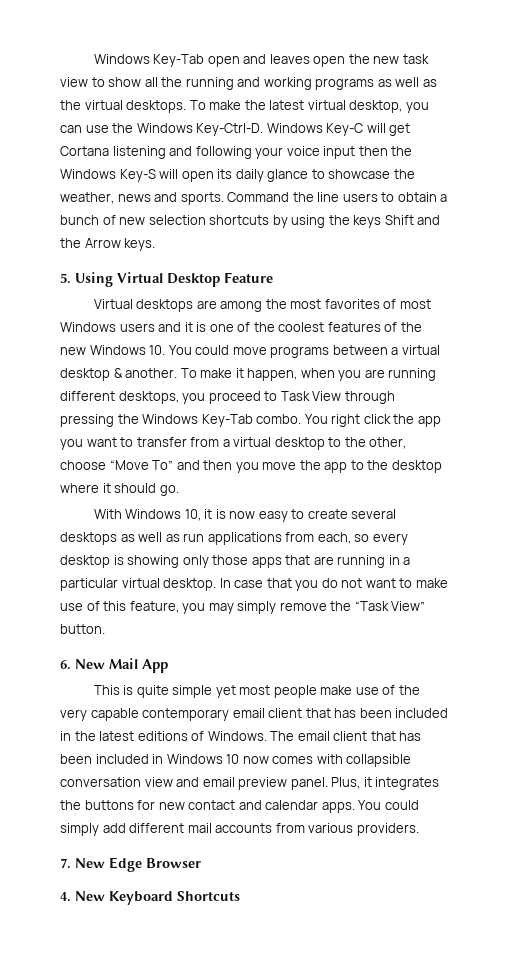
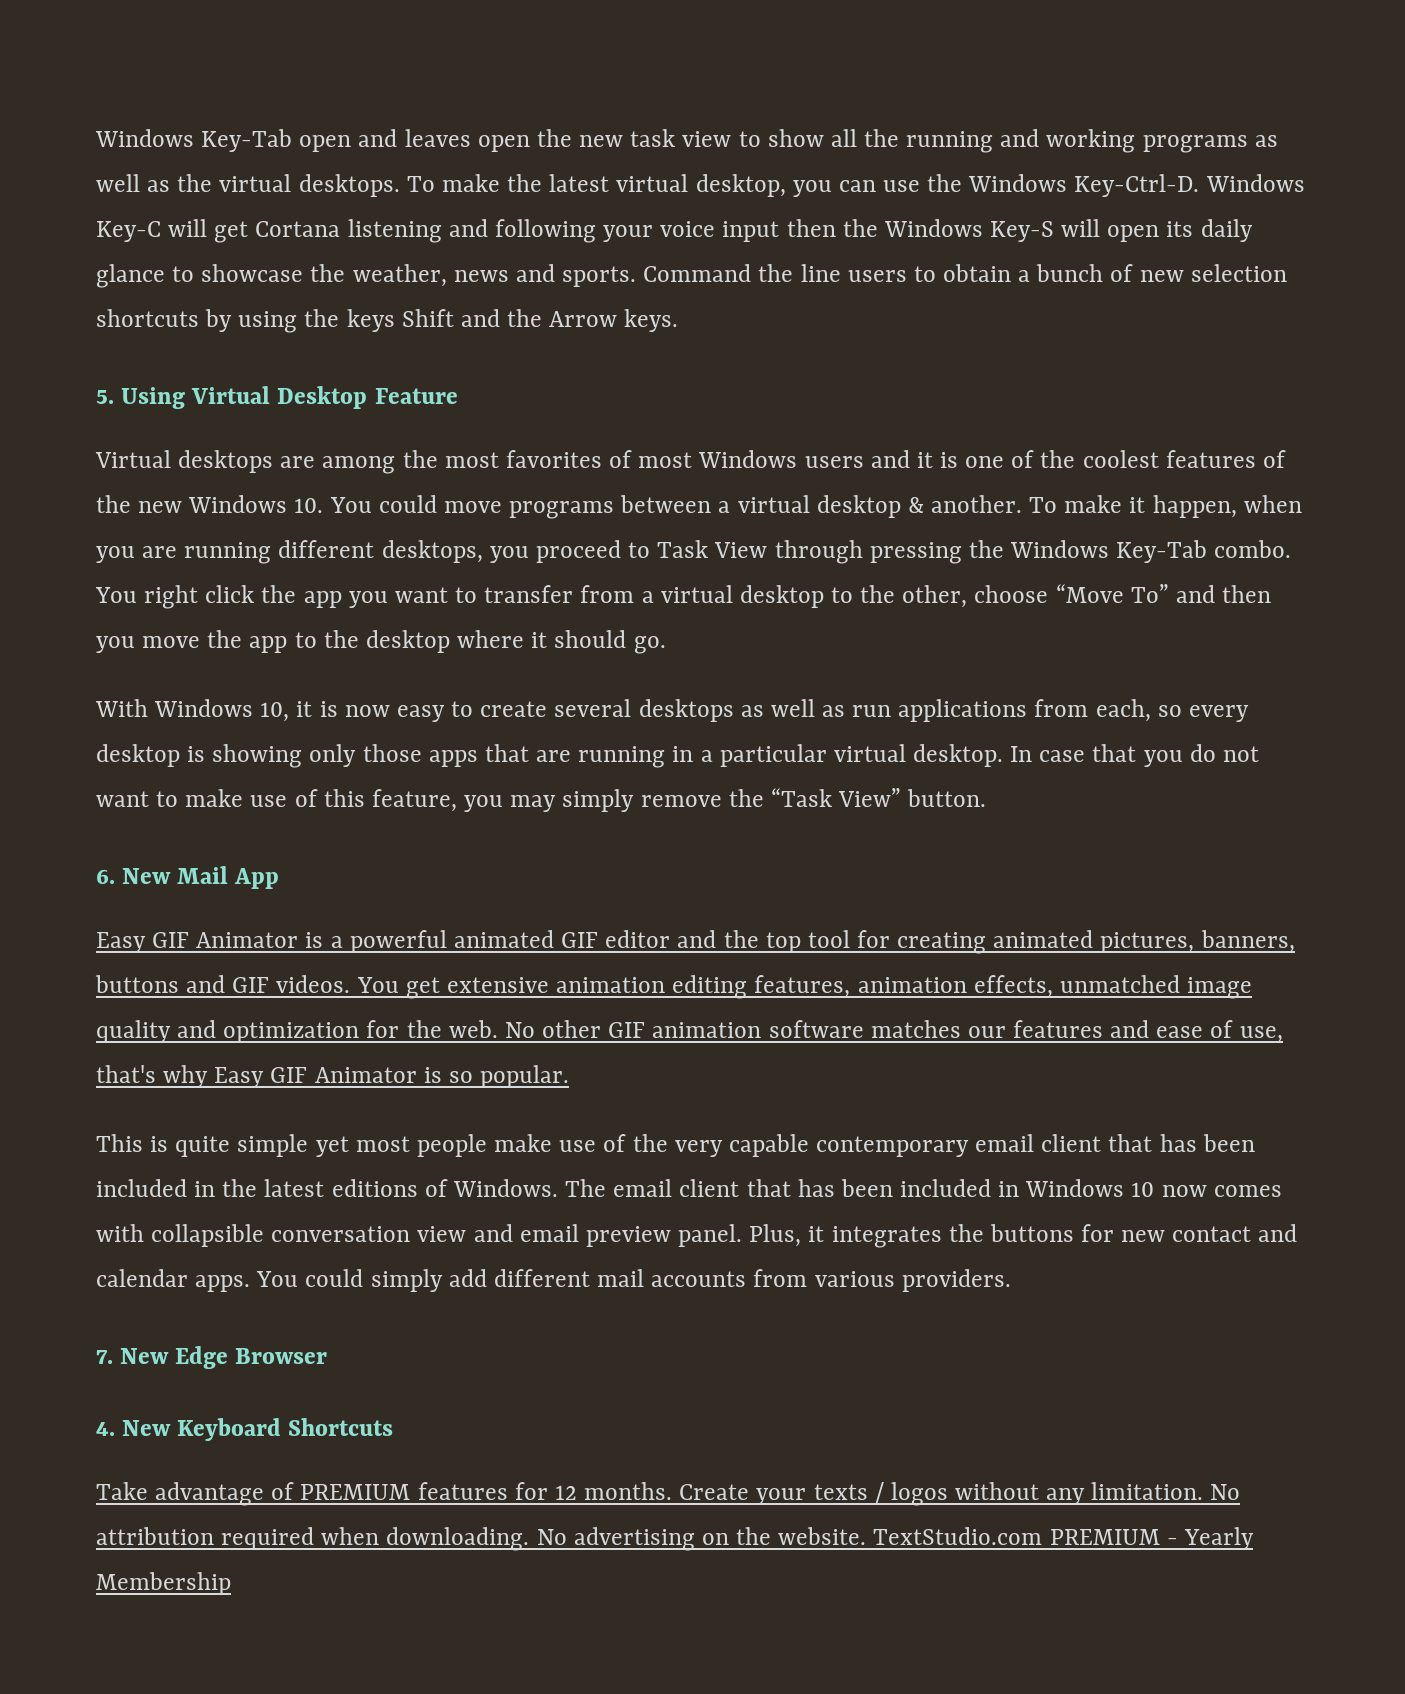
+ Easy GIF Animator is a powerful animated GIF editor and the top tool for creating animated pictures, banners, buttons and GIF videos. You get extensive animation editing features, animation effects, unmatched image quality and optimization for the web. No other GIF animation software matches our features and ease of use, that's why Easy GIF Animator is so popular.
+ Take advantage of PREMIUM features for 12 months. Create your texts / logos without any limitation. No attribution required when downloading. No advertising on the website. TextStudio.com PREMIUM - Yearly Membership

